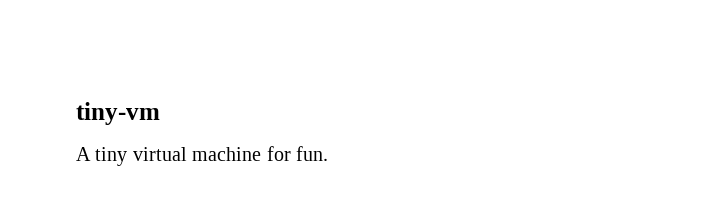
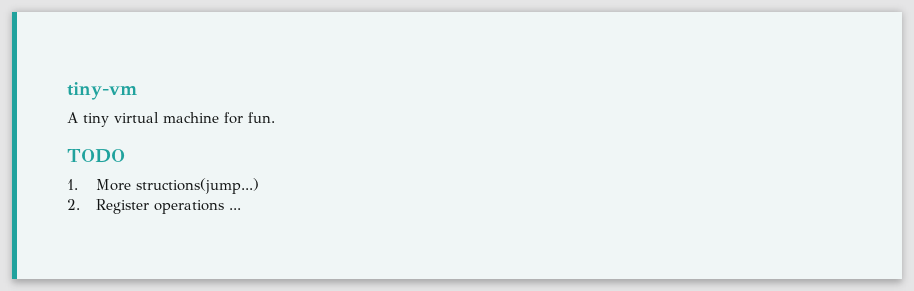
+ TODO
+ 1. More structions(jump...)
+ 2. Register operations ...

